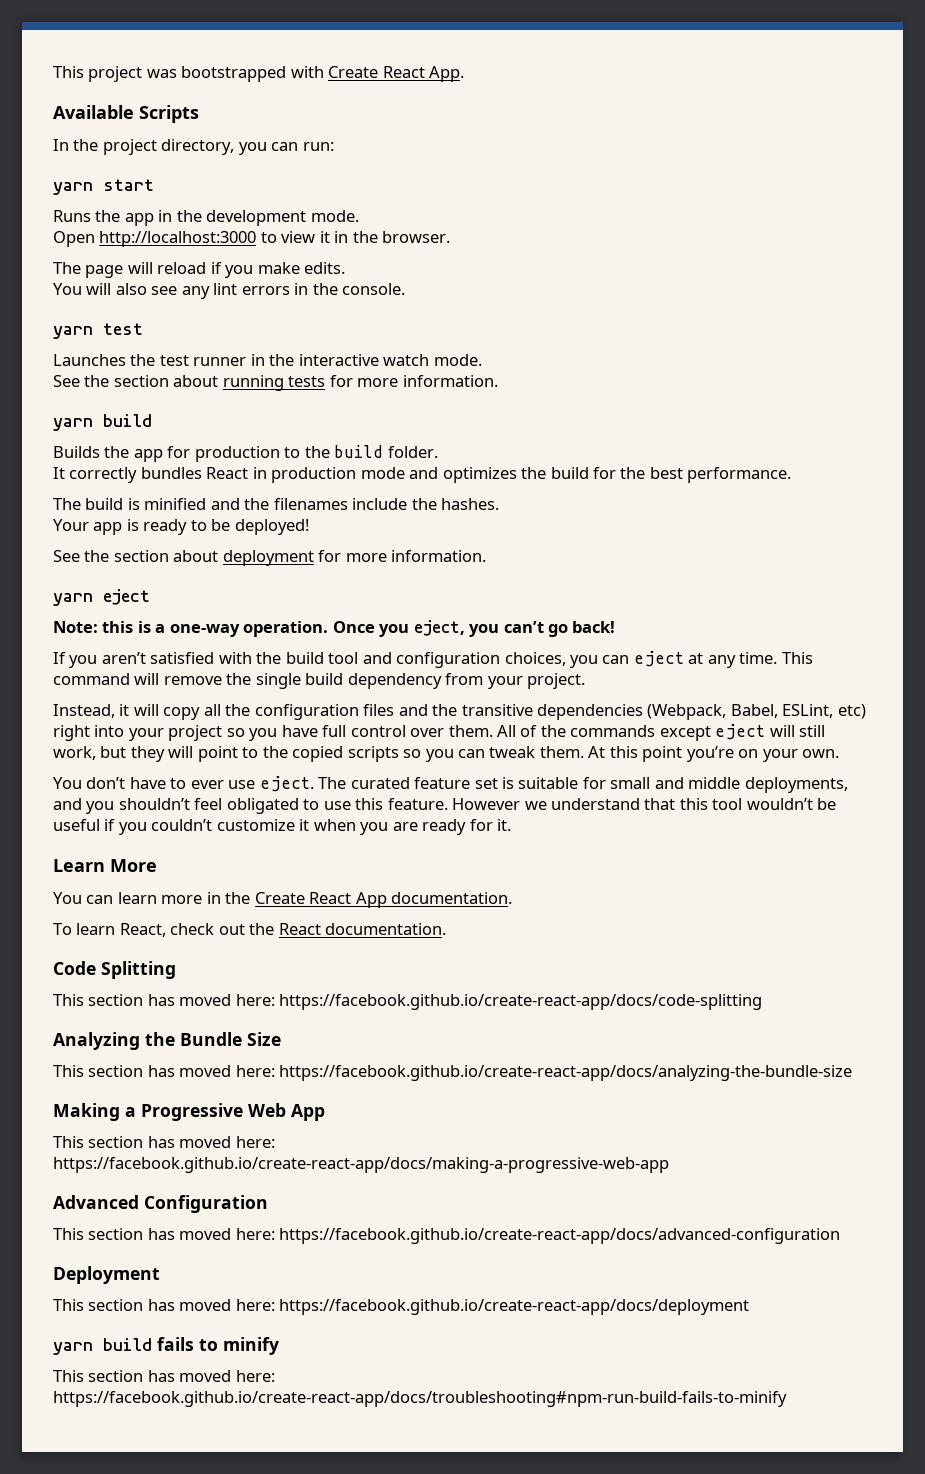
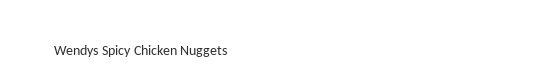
- This project was bootstrapped with Create React App.
- Available Scripts
- In the project directory, you can run:
- yarn start
- Runs the app in the development mode.
- Open http://localhost:3000 to view it in the browser.
- The page will reload if you make edits.
- You will also see any lint errors in the console.
- yarn test
- Launches the test runner in the interactive watch mode.
- See the section about running tests for more information.
- yarn build
- Builds the app for production to the build folder.
- It correctly bundles React in production mode and optimizes the build for the best performance.
- The build is minified and the filenames include the hashes.
- Your app is ready to be deployed!
- See the section about deployment for more information.
- yarn eject
- Note: this is a one-way operation. Once you eject, you can’t go back!
- If you aren’t satisfied with the build tool and configuration choices, you can eject at any time. This command will remove the single build dependency from your project.
- Instead, it will copy all the configuration files and the transitive dependencies (Webpack, Babel, ESLint, etc) right into your project so you have full control over them. All of the commands except eject will still work, but they will point to the copied scripts so you can tweak them. At this point you’re on your own.
- You don’t have to ever use eject. The curated feature set is suitable for small and middle deployments, and you shouldn’t feel obligated to use this feature. However we understand that this tool wouldn’t be useful if you couldn’t customize it when you are ready for it.
- Learn More
- You can learn more in the Create React App documentation.
- To learn React, check out the React documentation.
- Code Splitting
- This section has moved here: https://facebook.github.io/create-react-app/docs/code-splitting
- Analyzing the Bundle Size
- This section has moved here: https://facebook.github.io/create-react-app/docs/analyzing-the-bundle-size
- Making a Progressive Web App
- This section has moved here: https://facebook.github.io/create-react-app/docs/making-a-progressive-web-app
- Advanced Configuration
- This section has moved here: https://facebook.github.io/create-react-app/docs/advanced-configuration
- Deployment
- This section has moved here: https://facebook.github.io/create-react-app/docs/deployment
- yarn build fails to minify
- This section has moved here: https://facebook.github.io/create-react-app/docs/troubleshooting#npm-run-build-fails-to-minify
+ Wendys Spicy Chicken Nuggets

